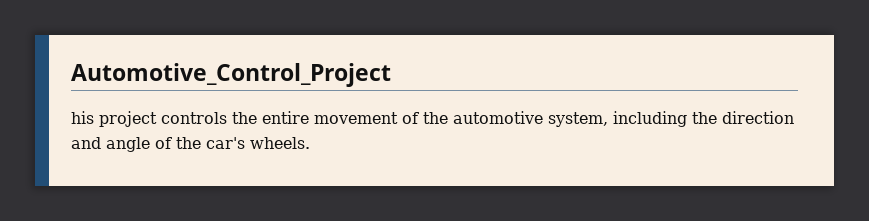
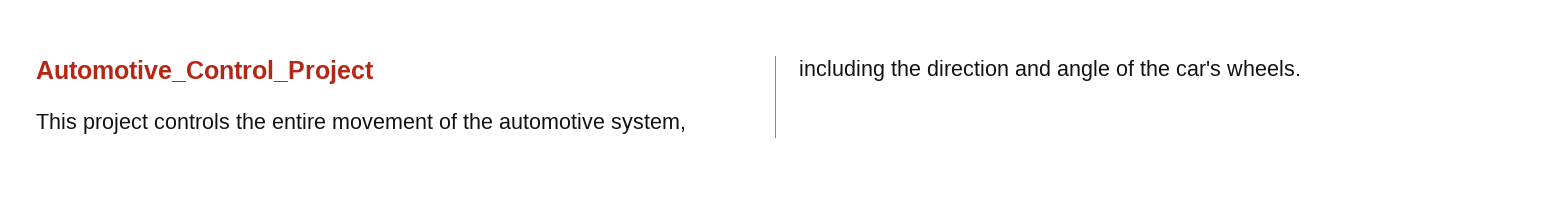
- his project controls the entire movement of the automotive system, including the direction and angle of the car's wheels.
+ This project controls the entire movement of the automotive system, including the direction and angle of the car's wheels.

